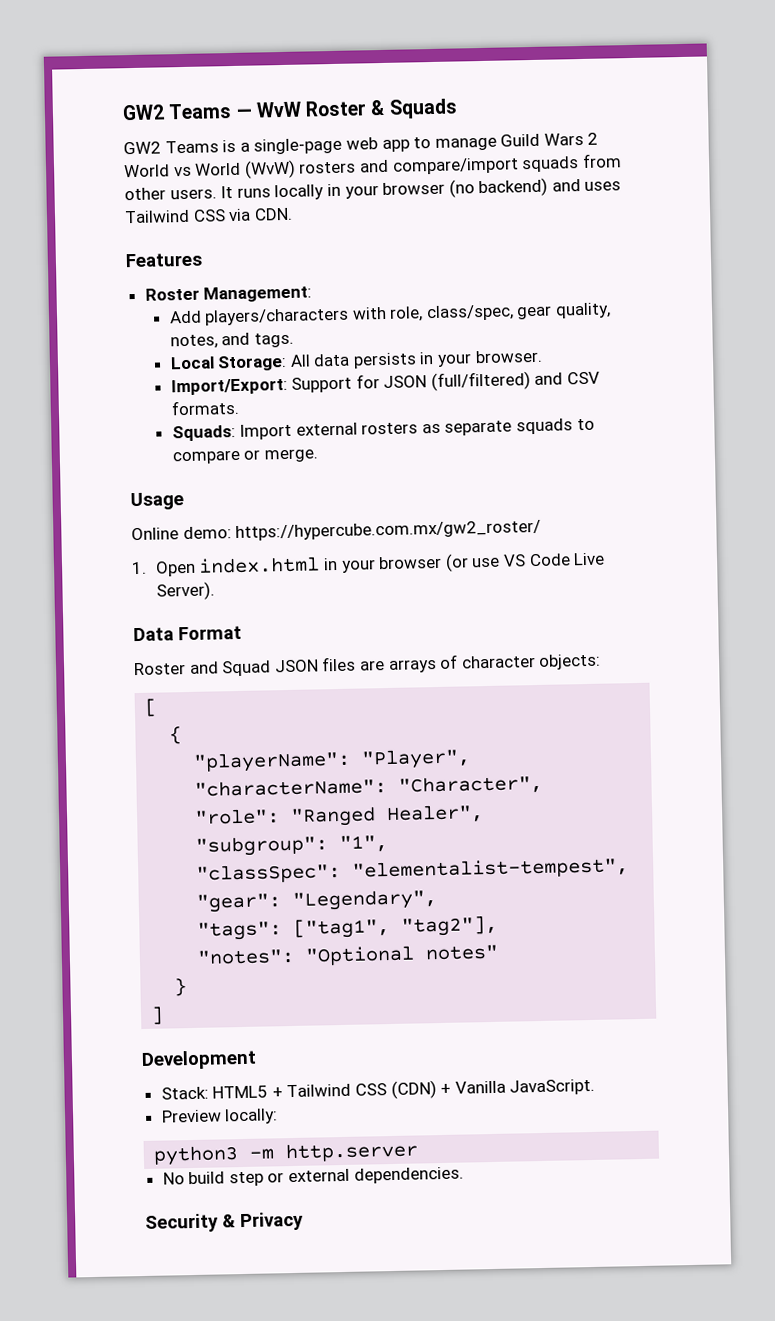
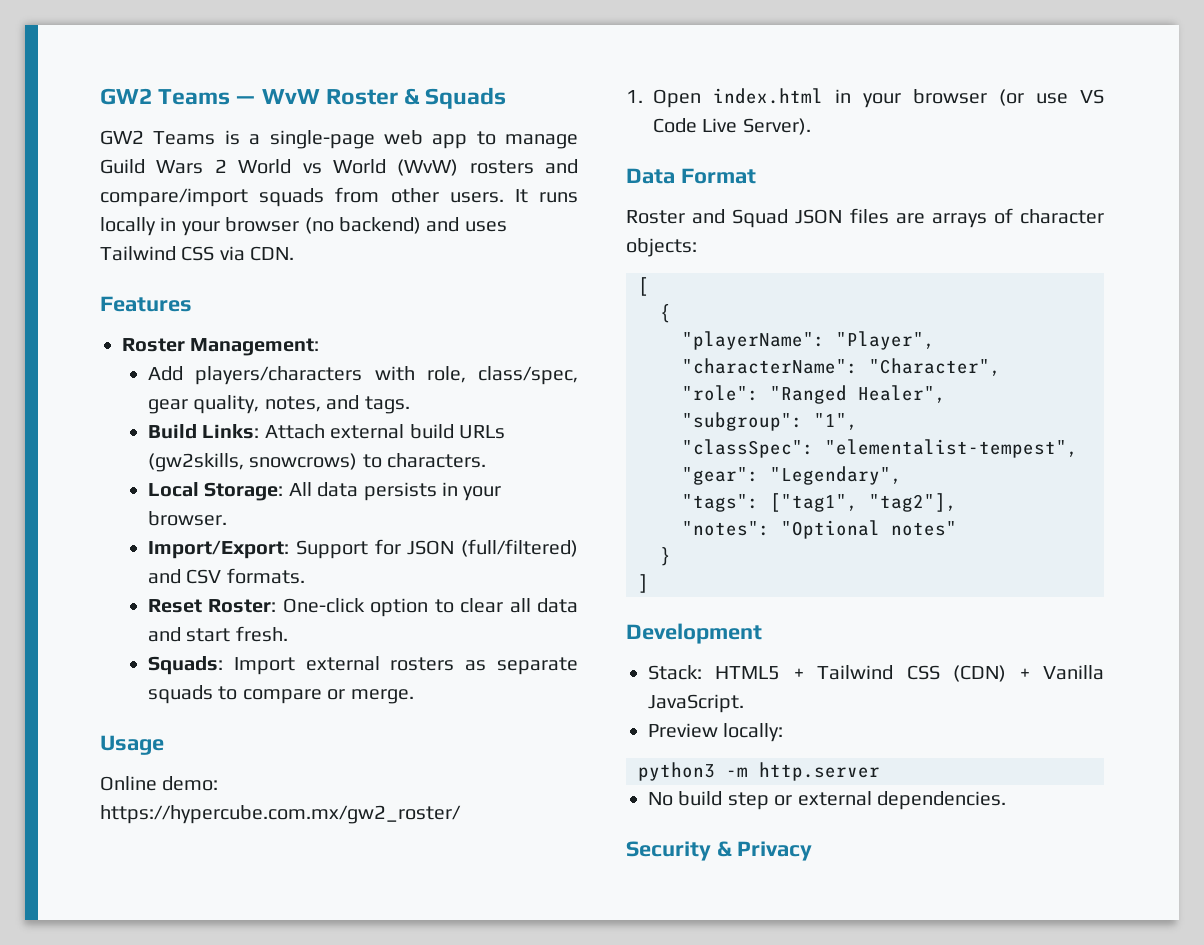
+ Build Links: Attach external build URLs (gw2skills, snowcrows) to characters.
+ Reset Roster: One-click option to clear all data and start fresh.

